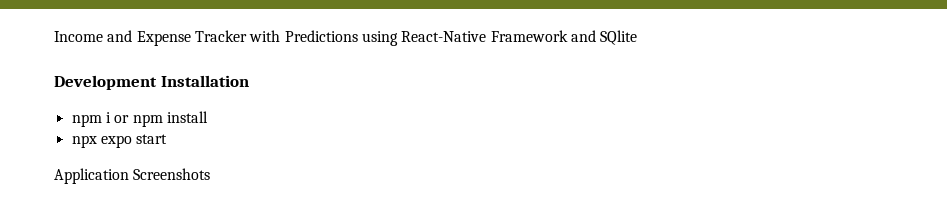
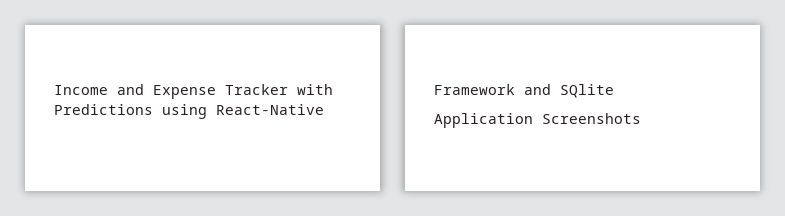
- Development Installation
- npm i or npm install
- npx expo start

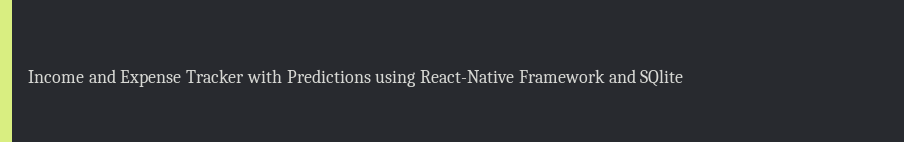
- Application Screenshots

